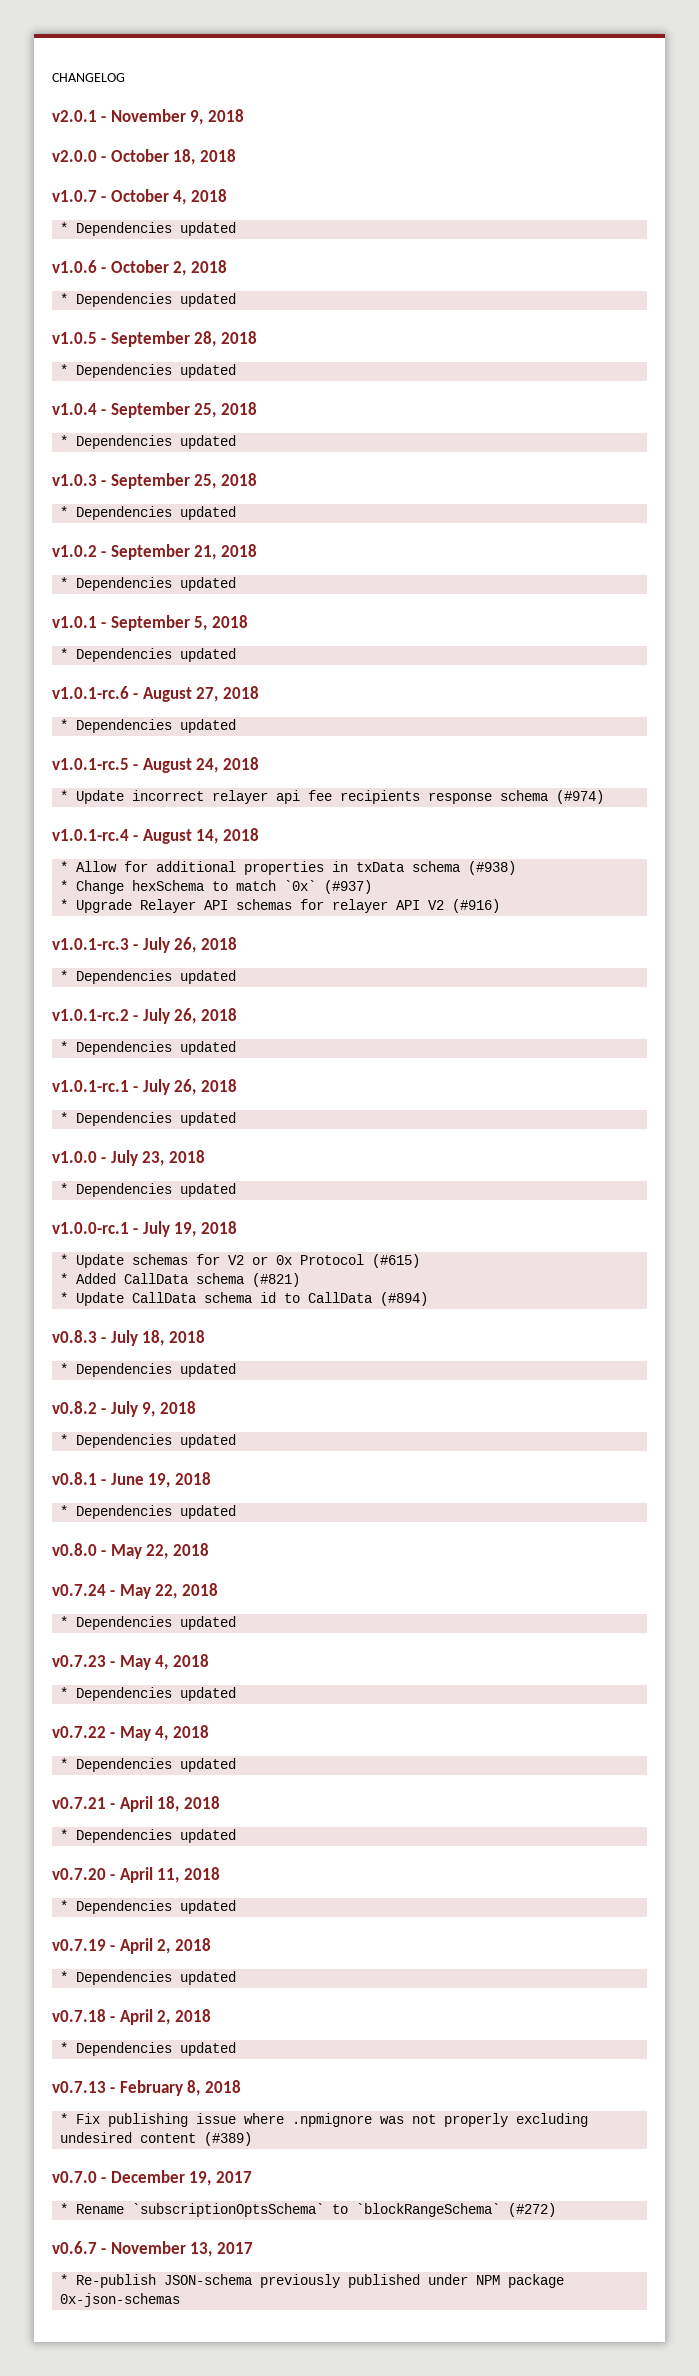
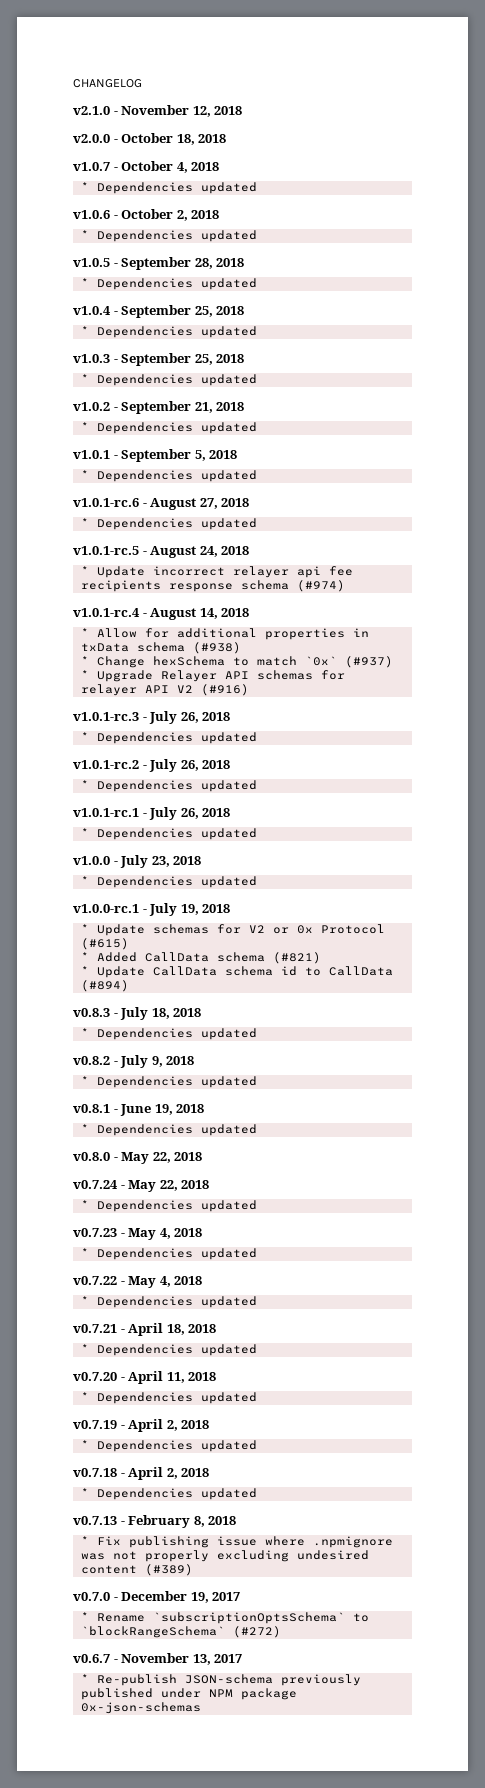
- v2.0.1 - November 9, 2018
+ v2.1.0 - November 12, 2018

